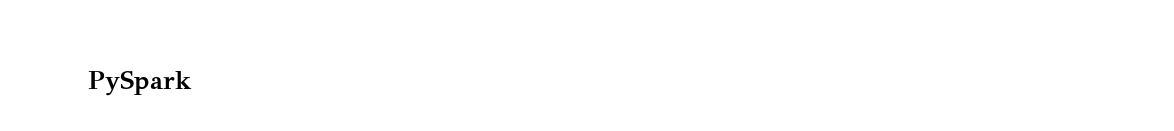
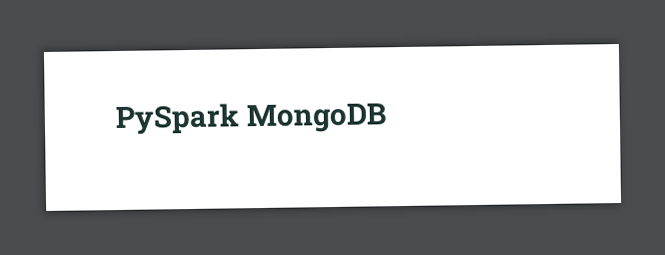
- PySpark
+ PySpark MongoDB

